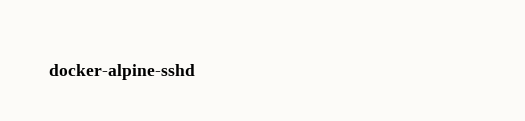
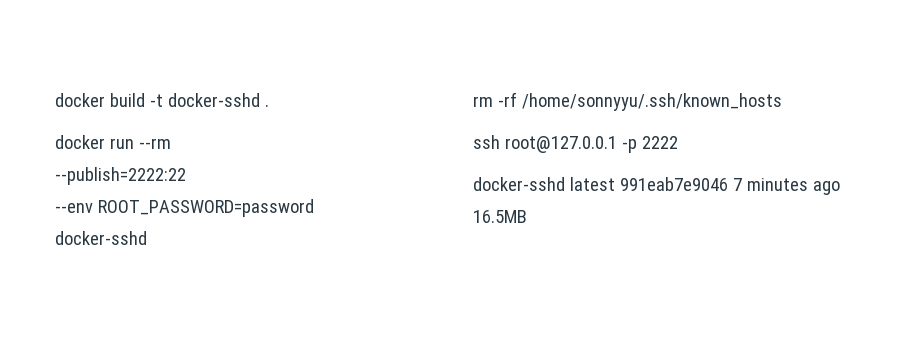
- docker-alpine-sshd
+ docker build -t docker-sshd .
+ docker run --rm
+ --publish=2222:22
+ --env ROOT_PASSWORD=password
+ docker-sshd
+ rm -rf /home/sonnyyu/.ssh/known_hosts
+ ssh root@127.0.0.1 -p 2222
+ docker-sshd latest 991eab7e9046 7 minutes ago 16.5MB

